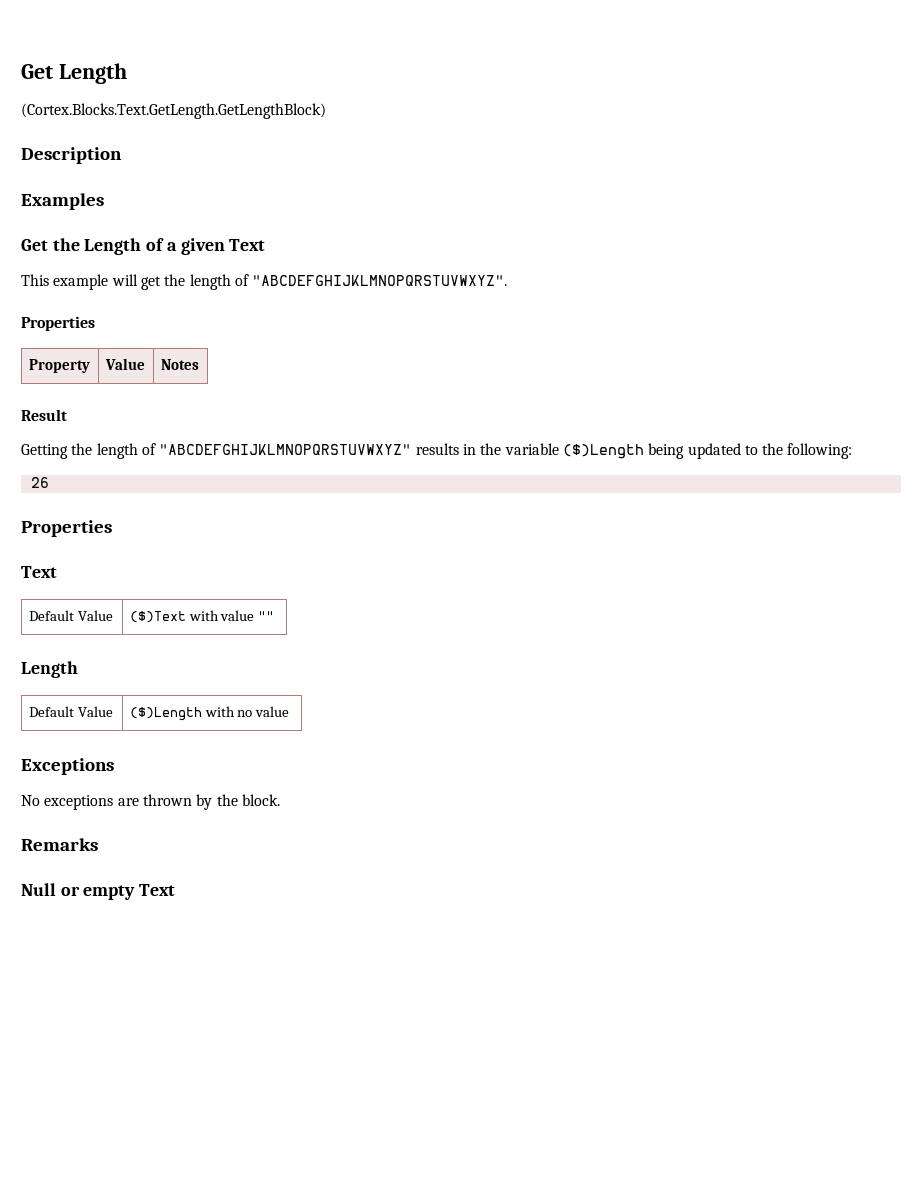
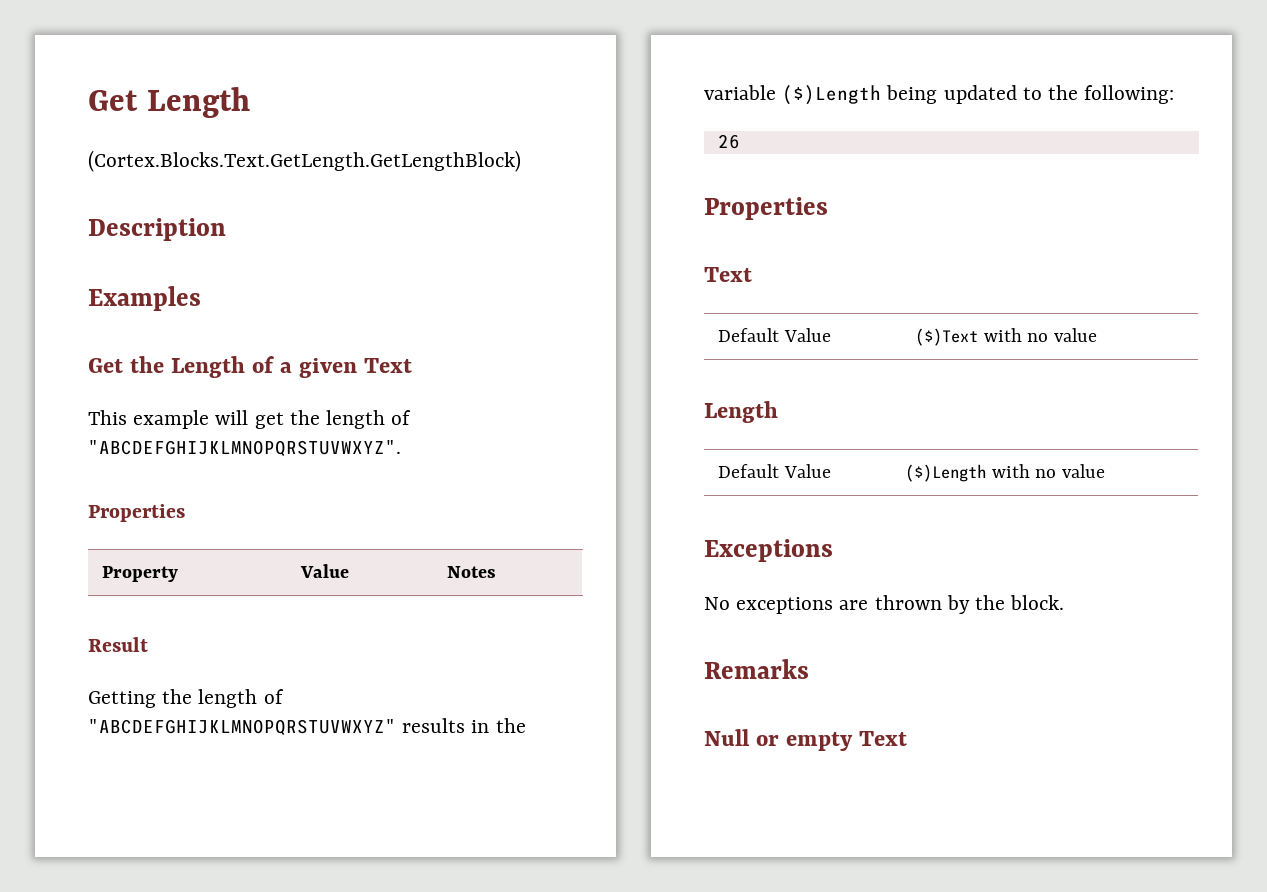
- Default Value | ($)Text with value ""
+ Default Value | ($)Text with no value

